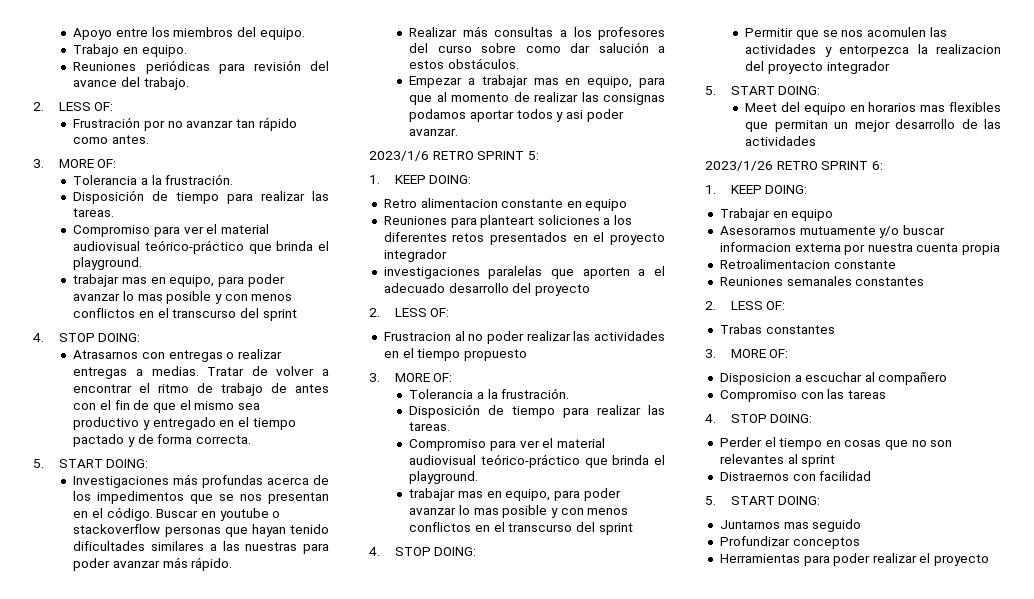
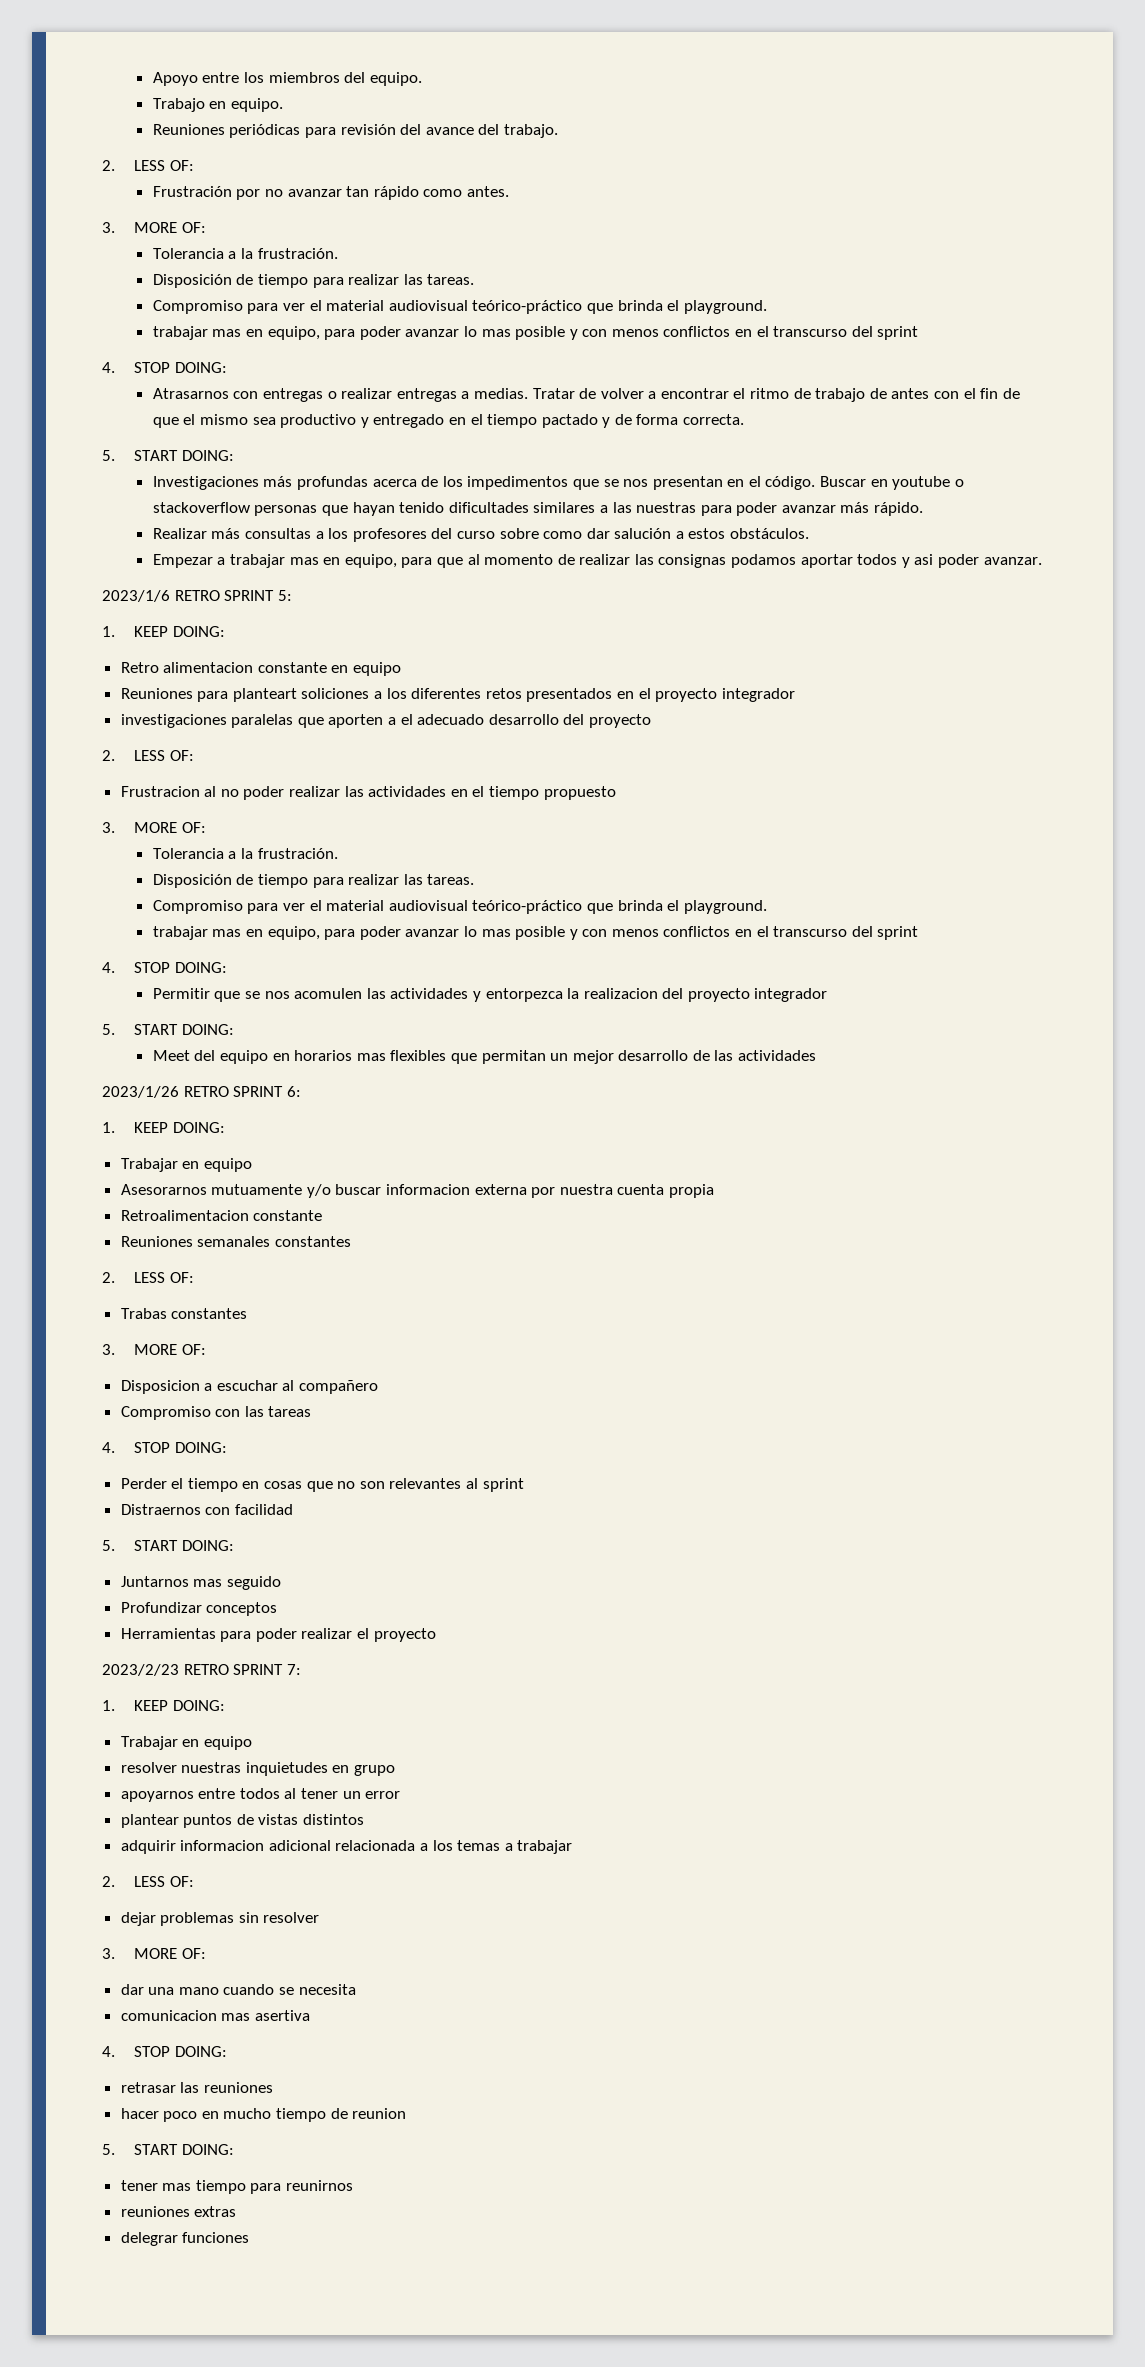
+ 2023/2/23 RETRO SPRINT 7:
+ 1. KEEP DOING:
+ Trabajar en equipo
+ resolver nuestras inquietudes en grupo
+ apoyarnos entre todos al tener un error
+ plantear puntos de vistas distintos
+ adquirir informacion adicional relacionada a los temas a trabajar
+ 2. LESS OF:
+ dejar problemas sin resolver
+ 3. MORE OF:
+ dar una mano cuando se necesita
+ comunicacion mas asertiva
+ 4. STOP DOING:
+ retrasar las reuniones
+ hacer poco en mucho tiempo de reunion
+ 5. START DOING:
+ tener mas tiempo para reunirnos
+ reuniones extras
+ delegrar funciones

